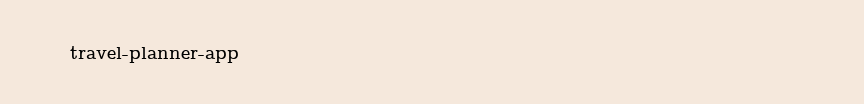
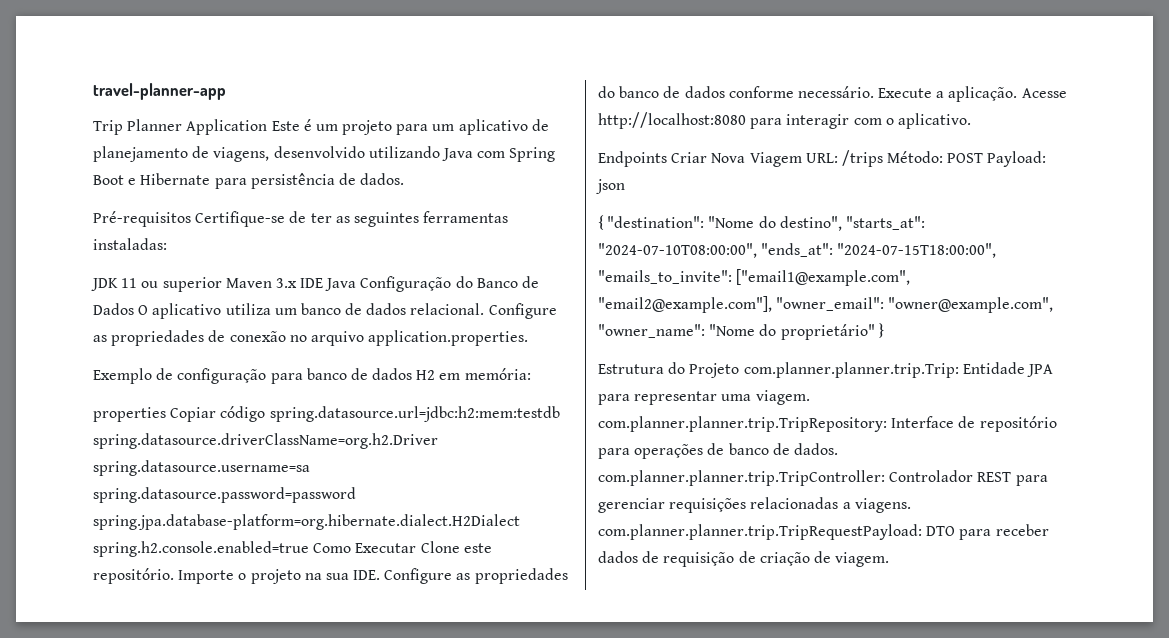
+ Trip Planner Application Este é um projeto para um aplicativo de planejamento de viagens, desenvolvido utilizando Java com Spring Boot e Hibernate para persistência de dados.
+ Pré-requisitos Certifique-se de ter as seguintes ferramentas instaladas:
+ JDK 11 ou superior Maven 3.x IDE Java Configuração do Banco de Dados O aplicativo utiliza um banco de dados relacional. Configure as propriedades de conexão no arquivo application.properties.
+ Exemplo de configuração para banco de dados H2 em memória:
+ properties Copiar código spring.datasource.url=jdbc:h2:mem:testdb spring.datasource.driverClassName=org.h2.Driver spring.datasource.username=sa spring.datasource.password=password spring.jpa.database-platform=org.hibernate.dialect.H2Dialect spring.h2.console.enabled=true Como Executar Clone este repositório. Importe o projeto na sua IDE. Configure as propriedades do banco de dados conforme necessário. Execute a aplicação. Acesse http://localhost:8080 para interagir com o aplicativo.
+ Endpoints Criar Nova Viagem URL: /trips Método: POST Payload: json
+ { "destination": "Nome do destino", "starts_at": "2024-07-10T08:00:00", "ends_at": "2024-07-15T18:00:00", "emails_to_invite": ["email1@example.com", "email2@example.com"], "owner_email": "owner@example.com", "owner_name": "Nome do proprietário" }
+ Estrutura do Projeto com.planner.planner.trip.Trip: Entidade JPA para representar uma viagem. com.planner.planner.trip.TripRepository: Interface de repositório para operações de banco de dados. com.planner.planner.trip.TripController: Controlador REST para gerenciar requisições relacionadas a viagens. com.planner.planner.trip.TripRequestPayload: DTO para receber dados de requisição de criação de viagem.

